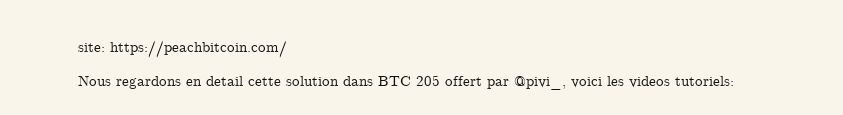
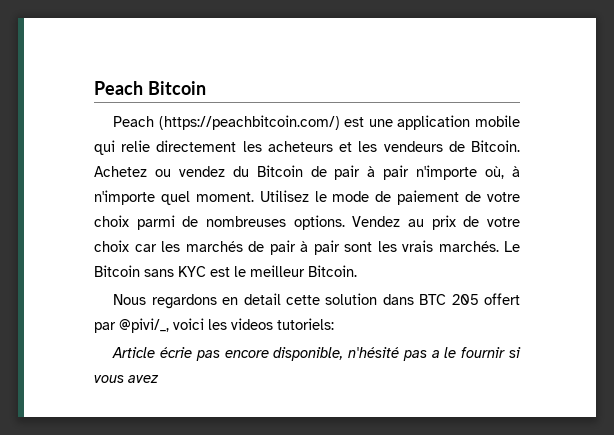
- site: https://peachbitcoin.com/
+ Peach Bitcoin
+ Peach (https://peachbitcoin.com/) est une application mobile qui relie directement les acheteurs et les vendeurs de Bitcoin. Achetez ou vendez du Bitcoin de pair à pair n'importe où, à n'importe quel moment. Utilisez le mode de paiement de votre choix parmi de nombreuses options. Vendez au prix de votre choix car les marchés de pair à pair sont les vrais marchés. Le Bitcoin sans KYC est le meilleur Bitcoin.
- Nous regardons en detail cette solution dans BTC 205 offert par @pivi_, voici les videos tutoriels:
+ Nous regardons en detail cette solution dans BTC 205 offert par @pivi/_, voici les videos tutoriels:
+ Article écrie pas encore disponible, n'hésité pas a le fournir si vous avez

